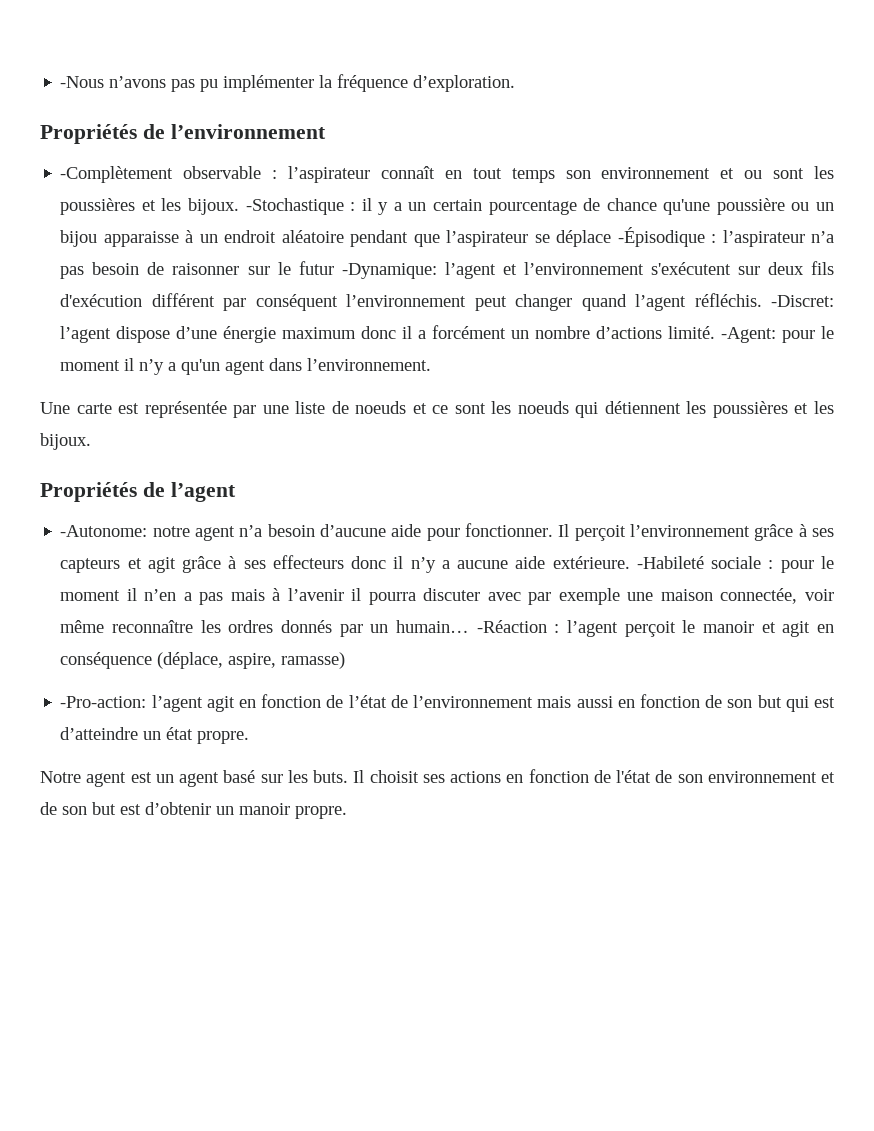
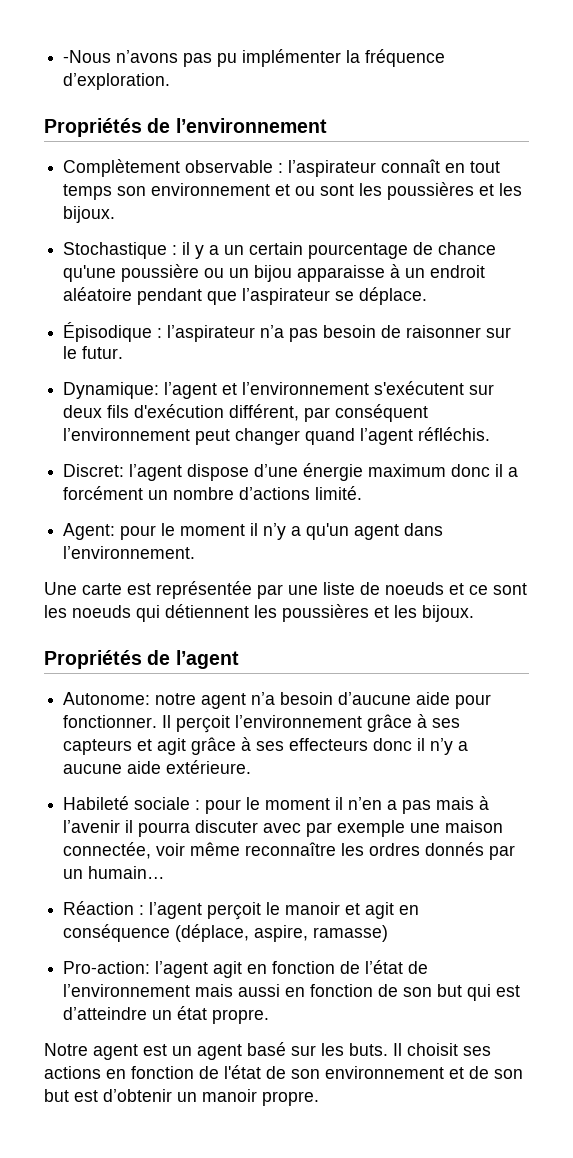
- -Complètement observable :
+ Complètement observable :
- l’aspirateur connaît en tout temps son environnement et ou sont les poussières et les bijoux. -Stochastique :
+ l’aspirateur connaît en tout temps son environnement et ou sont les poussières et les bijoux.
+ Stochastique :
- il y a un certain pourcentage de chance qu'une poussière ou un bijou apparaisse à un endroit aléatoire pendant que l’aspirateur se déplace -Épisodique :
+ il y a un certain pourcentage de chance qu'une poussière ou un bijou apparaisse à un endroit aléatoire pendant que l’aspirateur se déplace.
+ Épisodique :
- l’aspirateur n’a pas besoin de raisonner sur le futur -Dynamique:
+ l’aspirateur n’a pas besoin de raisonner sur le futur.
+ Dynamique:
- l’agent et l’environnement s'exécutent sur deux fils d'exécution différent par conséquent l’environnement peut changer quand l’agent réfléchis. -Discret:
+ l’agent et l’environnement s'exécutent sur deux fils d'exécution différent, par conséquent l’environnement peut changer quand l’agent réfléchis.
+ Discret:
- l’agent dispose d’une énergie maximum donc il a forcément un nombre d’actions limité. -Agent:
+ l’agent dispose d’une énergie maximum donc il a forcément un nombre d’actions limité.
+ Agent:
- -Autonome: notre agent n’a besoin d’aucune aide pour fonctionner.
+ Autonome: notre agent n’a besoin d’aucune aide pour fonctionner.
- Il perçoit l’environnement grâce à ses capteurs et agit grâce à ses effecteurs donc il n’y a aucune aide extérieure. -Habileté sociale :
+ Il perçoit l’environnement grâce à ses capteurs et agit grâce à ses effecteurs donc il n’y a aucune aide extérieure.
+ Habileté sociale :
- pour le moment il n’en a pas mais à l’avenir il pourra discuter avec par exemple une maison connectée, voir même reconnaître les ordres donnés par un humain… -Réaction :
+ pour le moment il n’en a pas mais à l’avenir il pourra discuter avec par exemple une maison connectée, voir même reconnaître les ordres donnés par un humain…
+ Réaction :
- -Pro-action: l’agent agit en fonction de l’état de l’environnement mais aussi en fonction de son but qui est d’atteindre un état propre.
+ Pro-action: l’agent agit en fonction de l’état de l’environnement mais aussi en fonction de son but qui est d’atteindre un état propre.

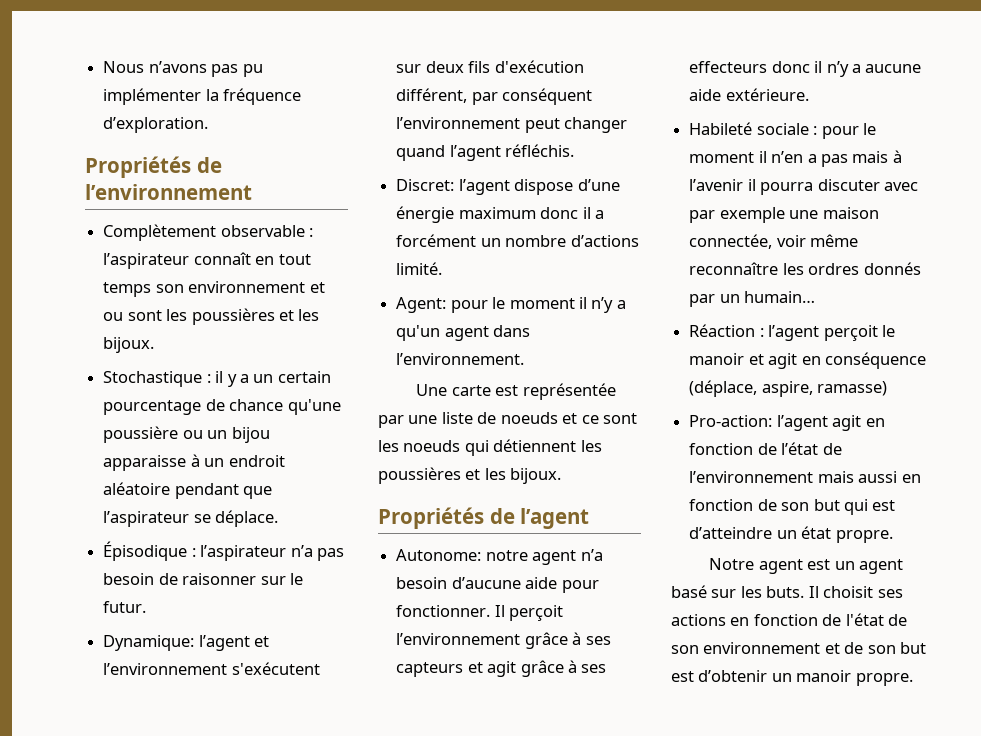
- -Nous n’avons pas pu implémenter la fréquence d’exploration.
+ Nous n’avons pas pu implémenter la fréquence d’exploration.

